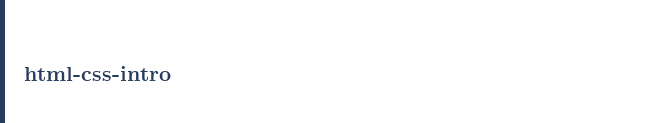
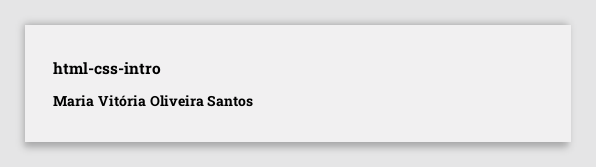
+ Maria Vitória Oliveira Santos

